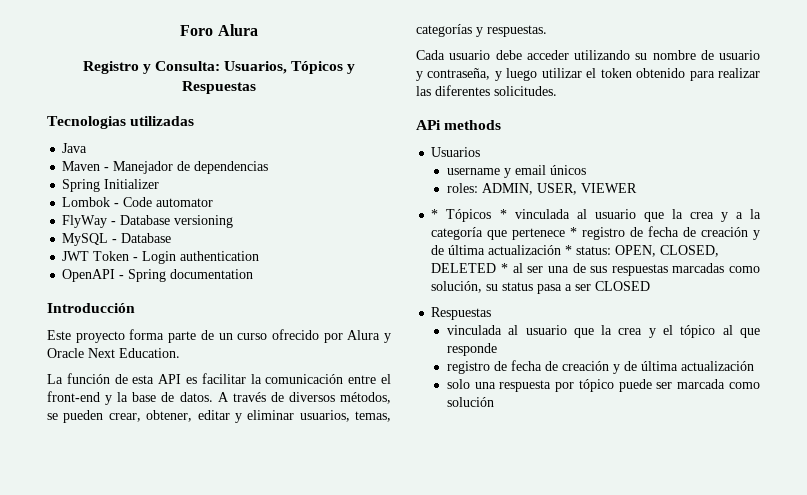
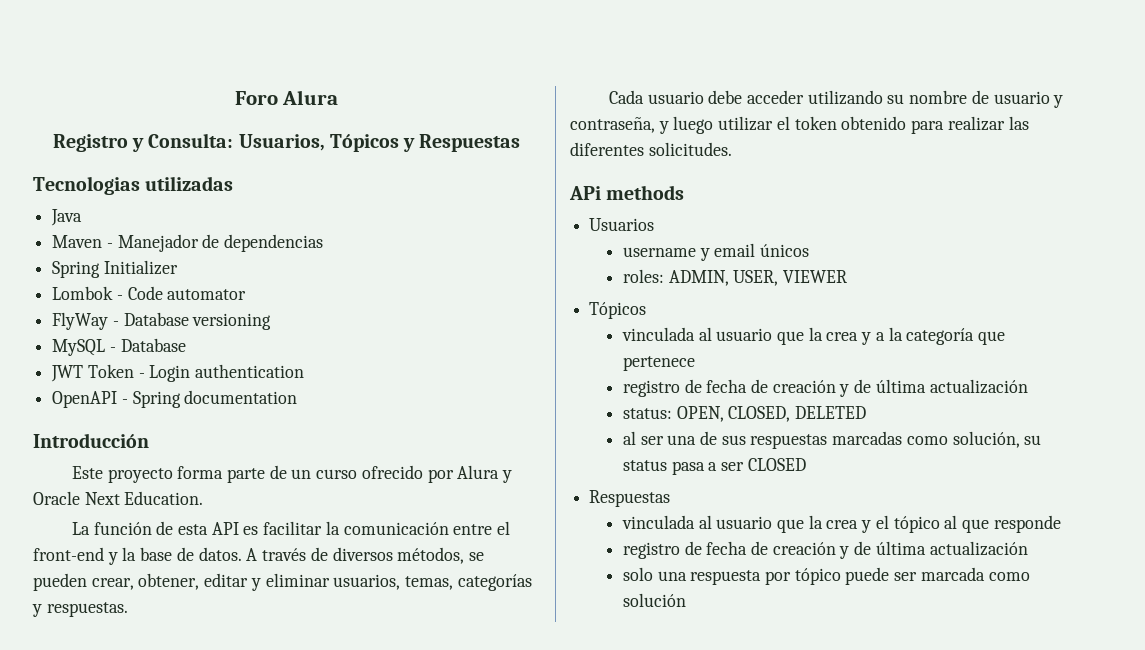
  roles: ADMIN, USER, VIEWER
- * Tópicos * vinculada al usuario que la crea y a la categoría que pertenece * registro de fecha de creación y de última actualización * status: OPEN, CLOSED, DELETED * al ser una de sus respuestas marcadas como solución, su status pasa a ser CLOSED
+ Tópicos
+ vinculada al usuario que la crea y a la categoría que pertenece
+ registro de fecha de creación y de última actualización
+ status: OPEN, CLOSED, DELETED
+ al ser una de sus respuestas marcadas como solución, su status pasa a ser CLOSED

